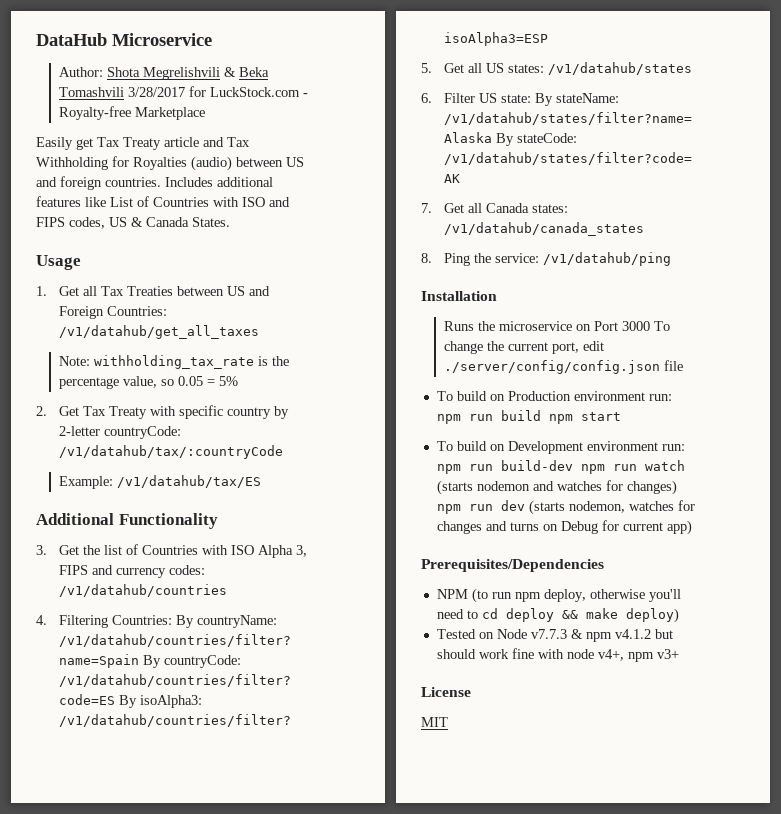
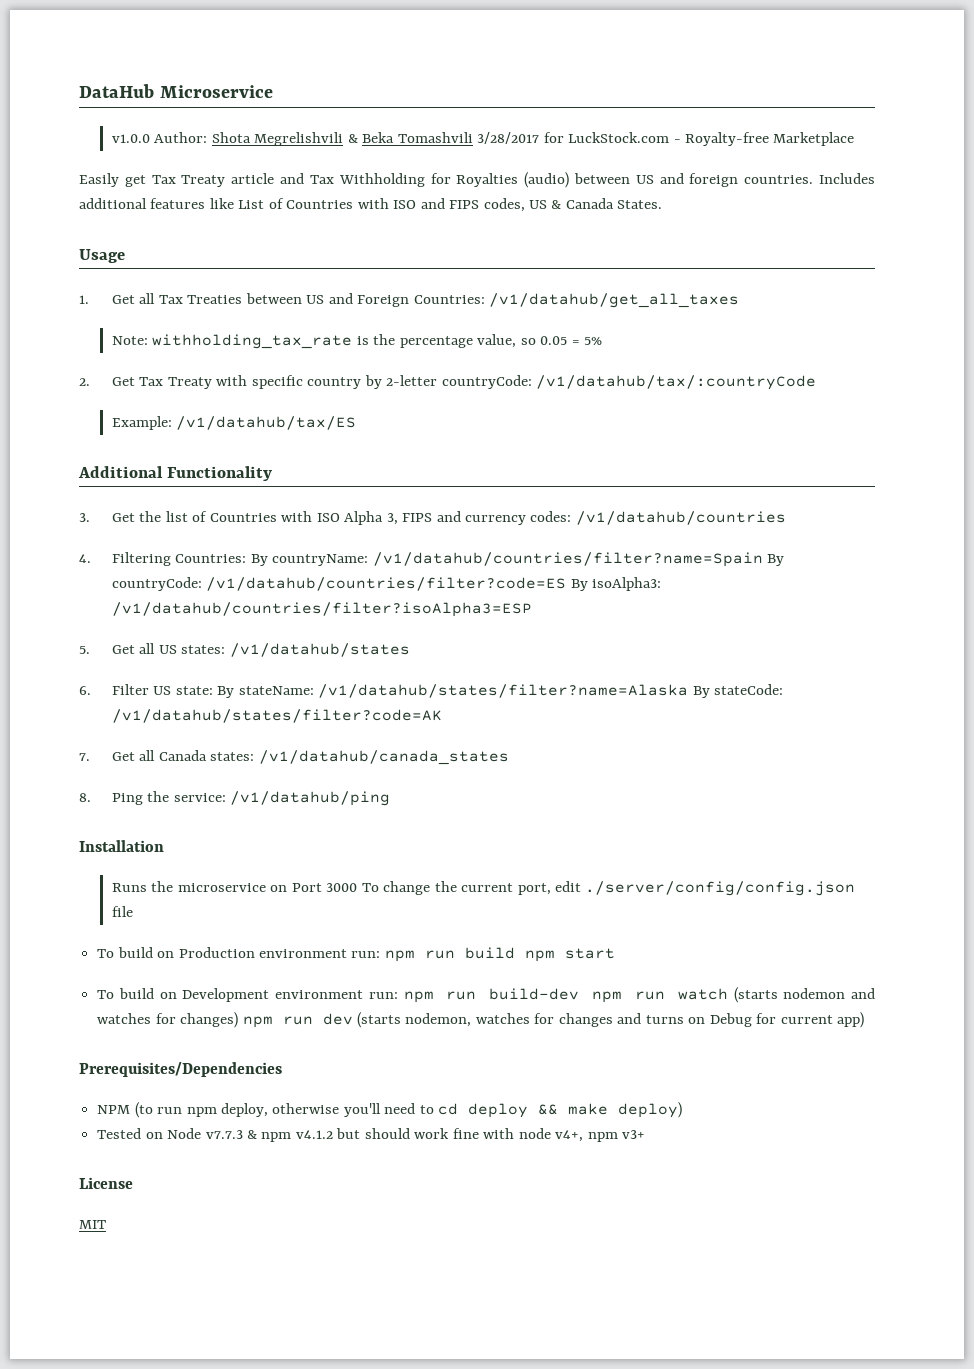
- Author: Shota Megrelishvili & Beka Tomashvili 3/28/2017 for LuckStock.com - Royalty-free Marketplace
+ v1.0.0 Author: Shota Megrelishvili & Beka Tomashvili 3/28/2017 for LuckStock.com - Royalty-free Marketplace

